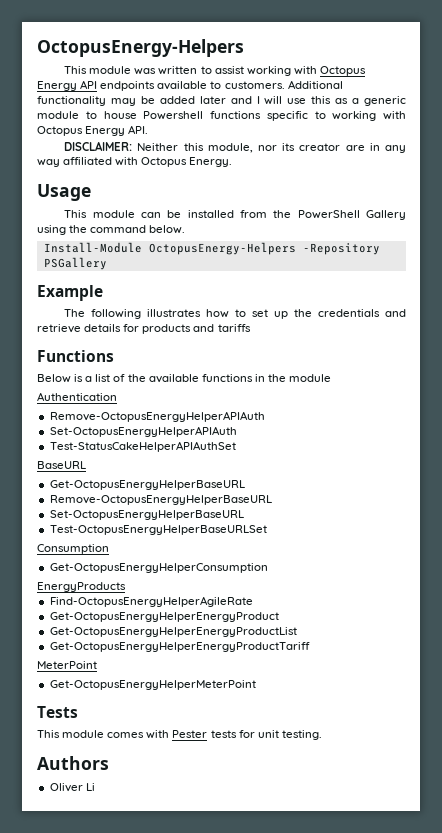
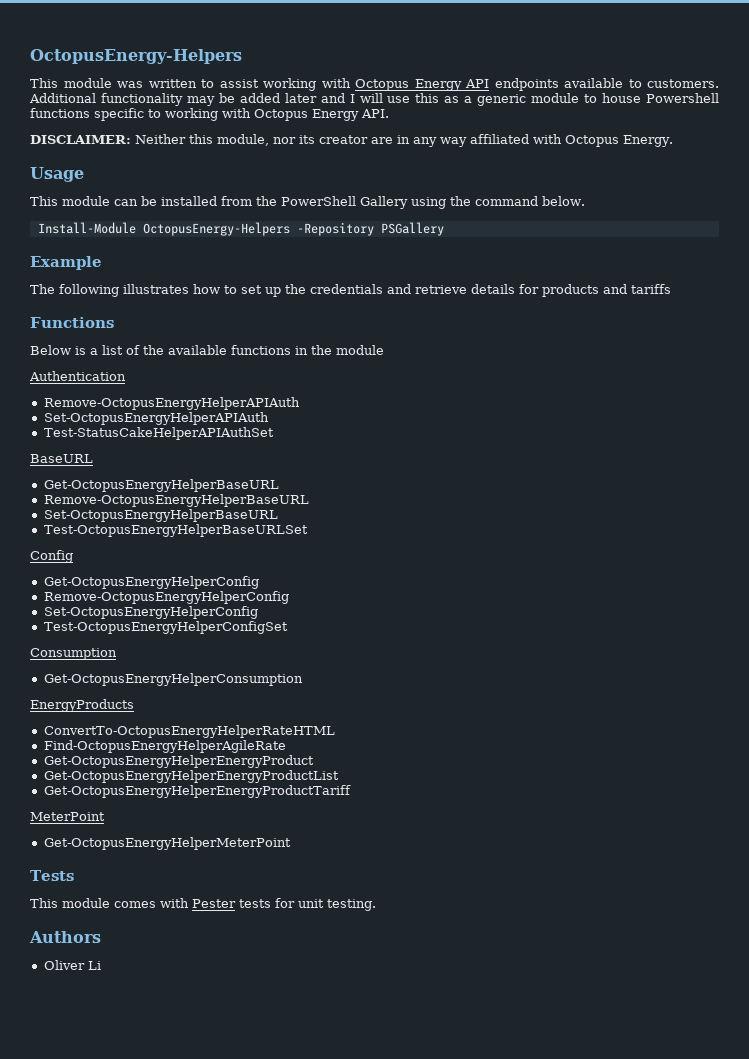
+ Config
+ Get-OctopusEnergyHelperConfig
+ Remove-OctopusEnergyHelperConfig
+ Set-OctopusEnergyHelperConfig
+ Test-OctopusEnergyHelperConfigSet
+ ConvertTo-OctopusEnergyHelperRateHTML

